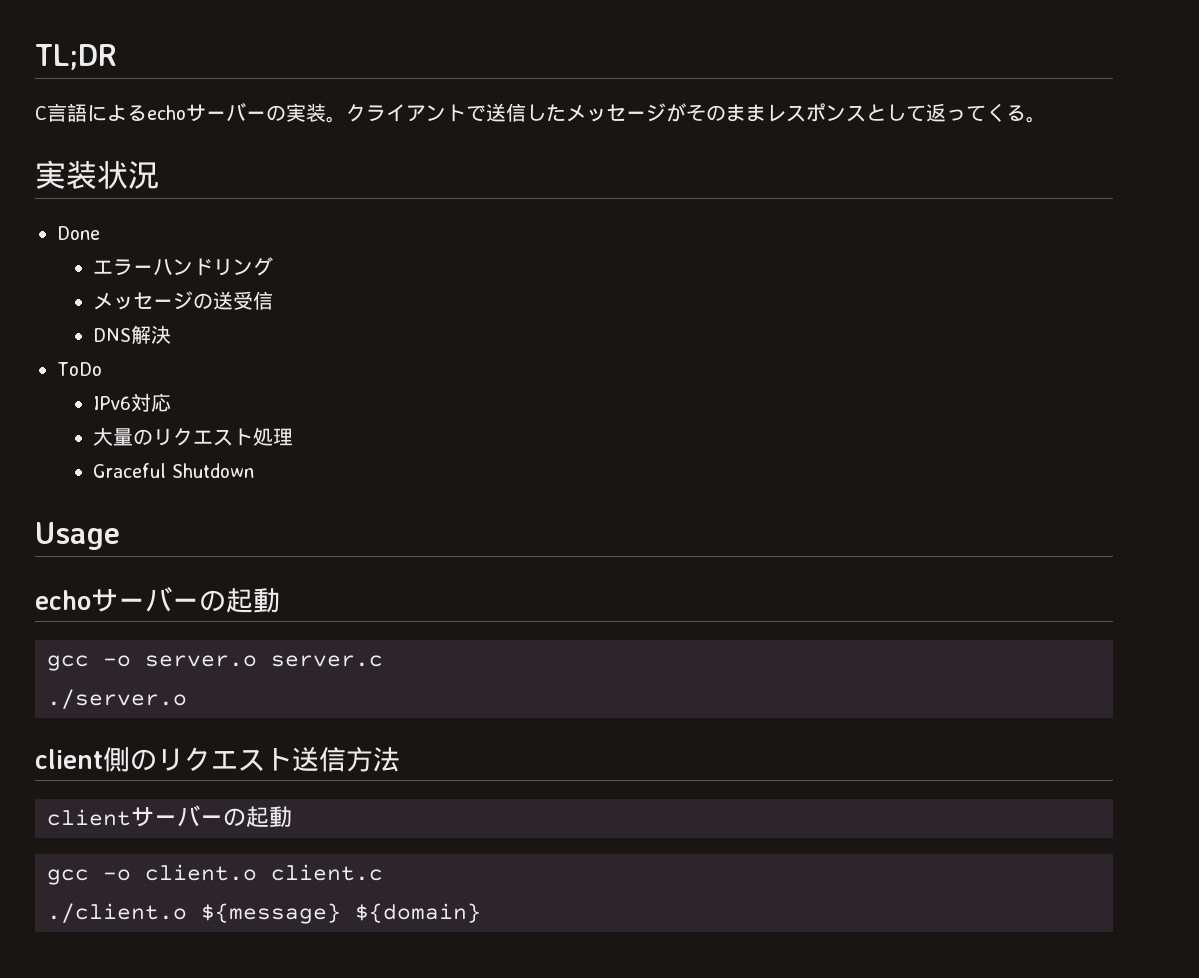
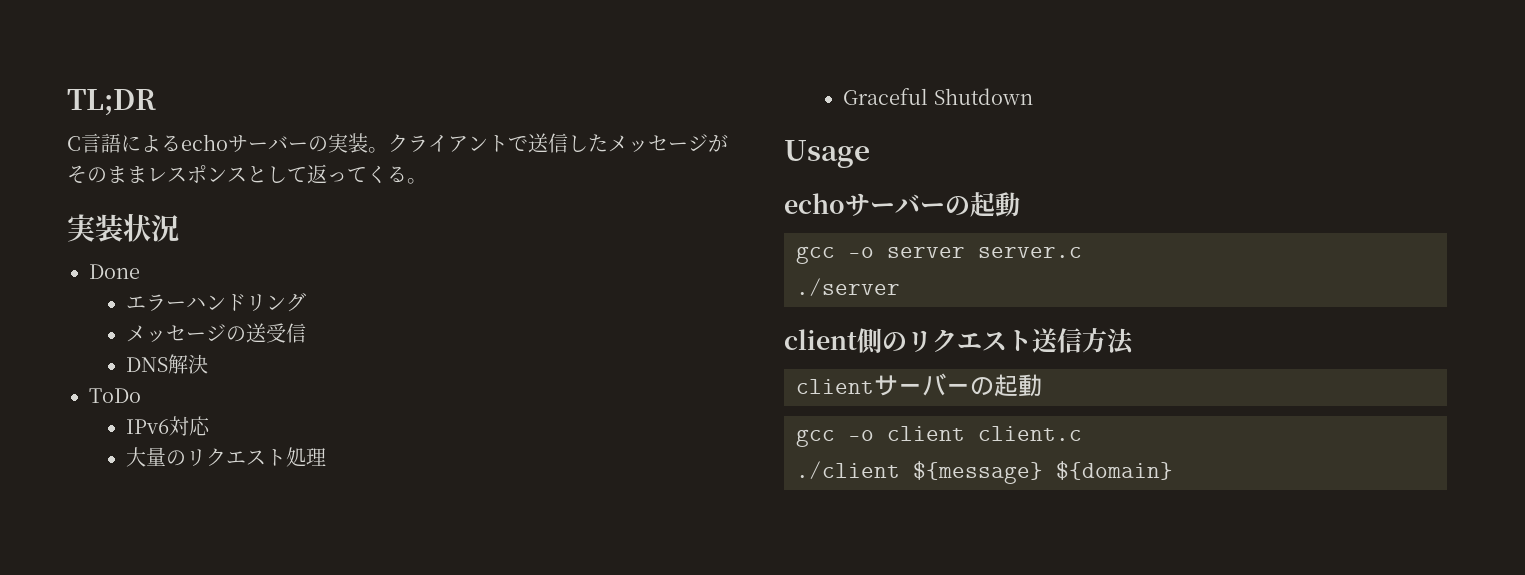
- gcc -o server.o server.c
+ gcc -o server server.c
- ./server.o
+ ./server
- gcc -o client.o client.c
+ gcc -o client client.c
- ./client.o ${message} ${domain}
+ ./client ${message} ${domain}

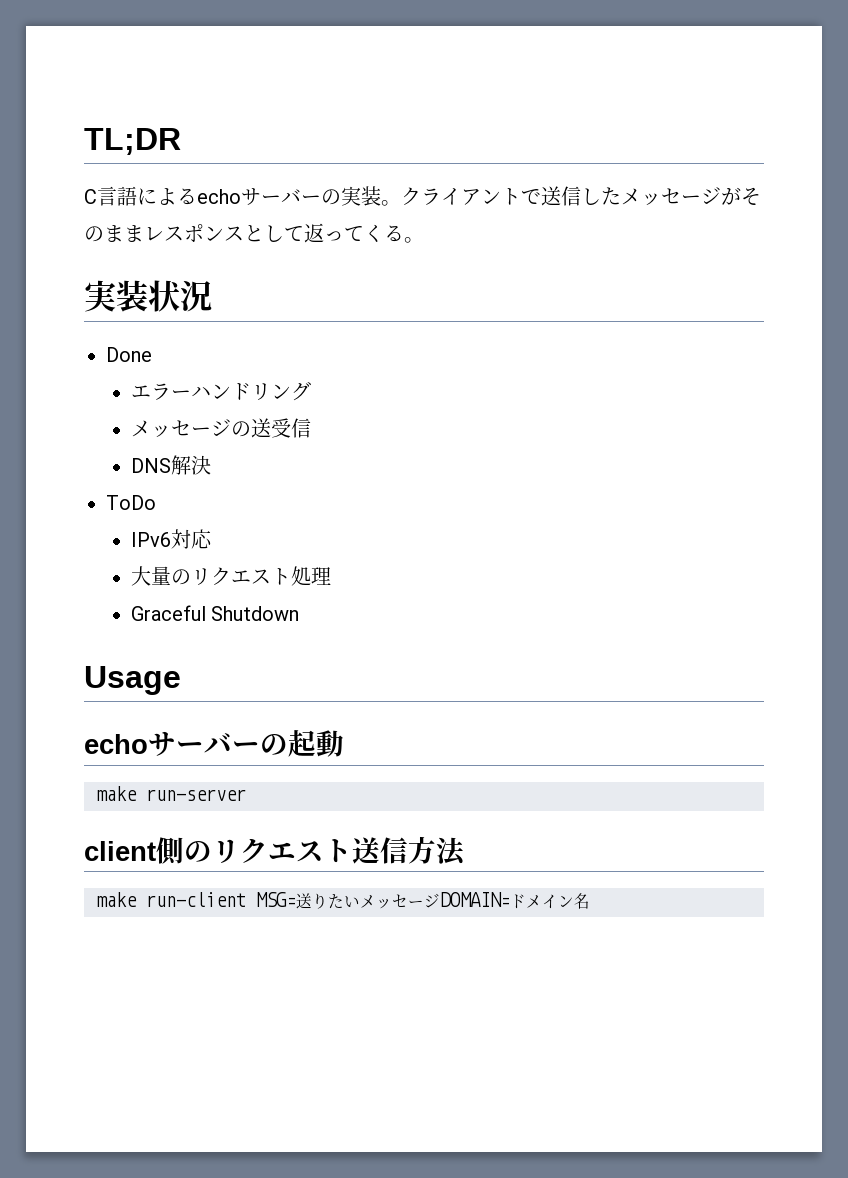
- gcc -o server server.c
- ./server
+ make run-server
- clientサーバーの起動
- gcc -o client client.c
- ./client ${message} ${domain}
+ make run-client MSG=送りたいメッセージDOMAIN=ドメイン名

